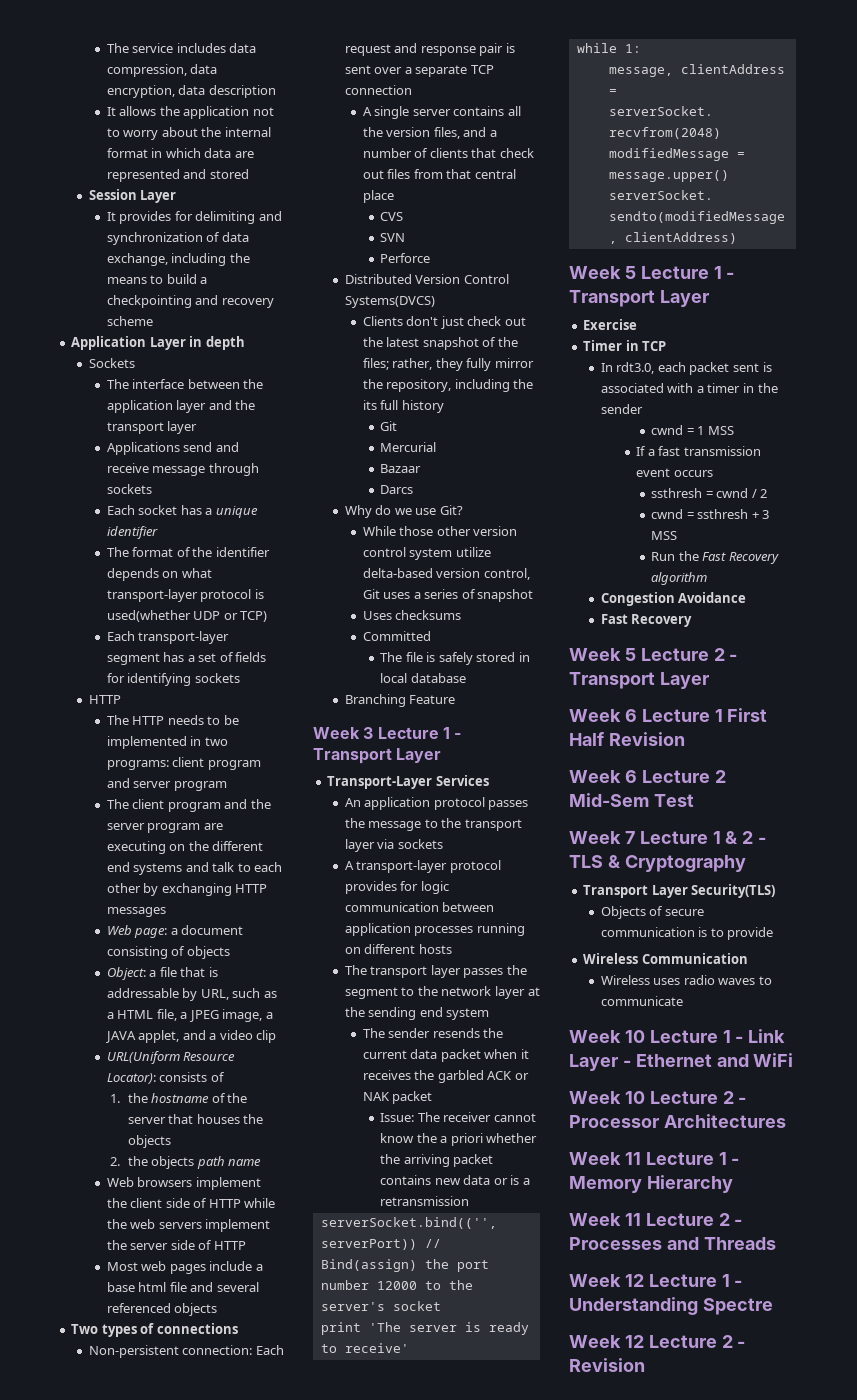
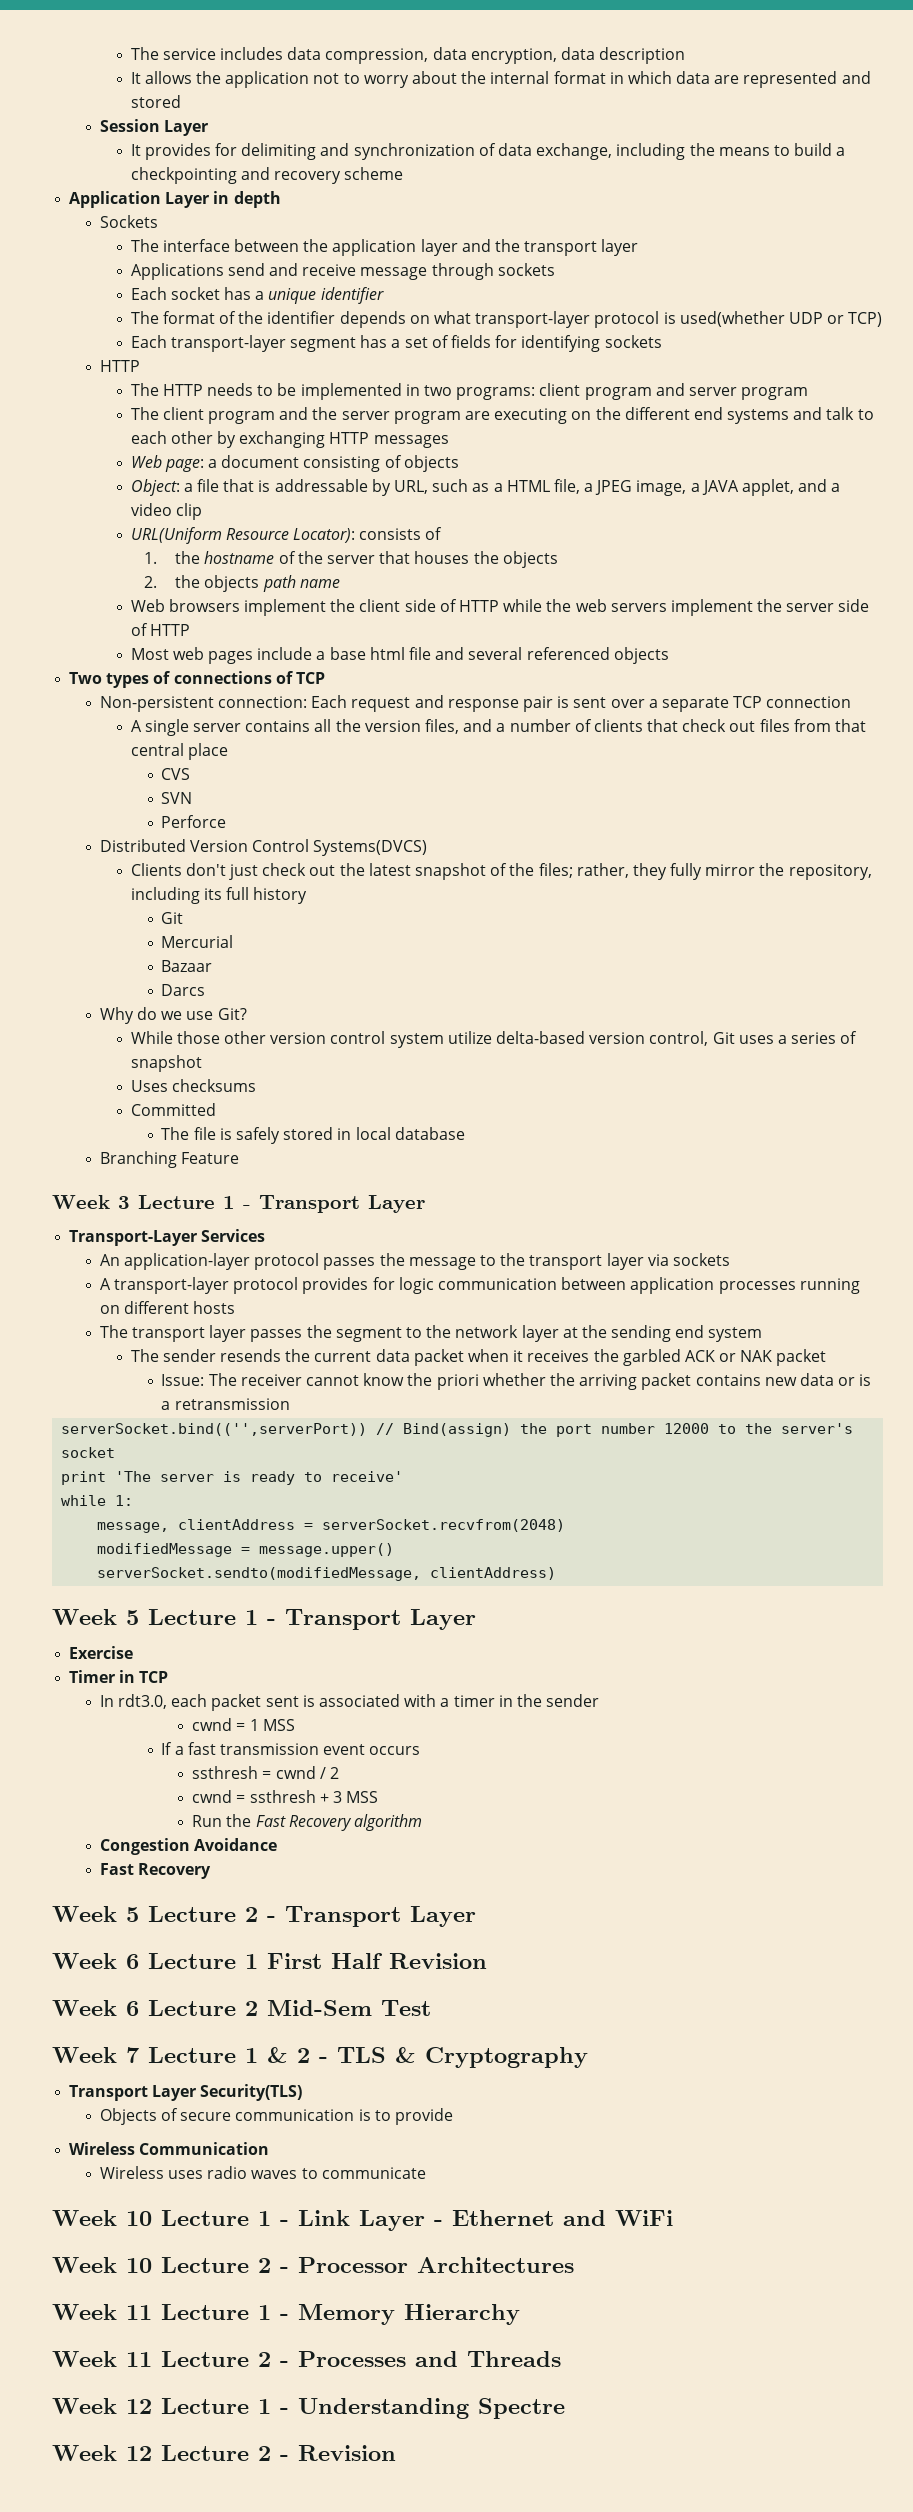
- Two types of connections
+ Two types of connections of TCP
- Clients don't just check out the latest snapshot of the files; rather, they fully mirror the repository, including the its full history
+ Clients don't just check out the latest snapshot of the files; rather, they fully mirror the repository, including its full history
- An application protocol passes the message to the transport layer via sockets
+ An application-layer protocol passes the message to the transport layer via sockets
- Issue: The receiver cannot know the a priori whether the arriving packet contains new data or is a retransmission
+ Issue: The receiver cannot know the priori whether the arriving packet contains new data or is a retransmission

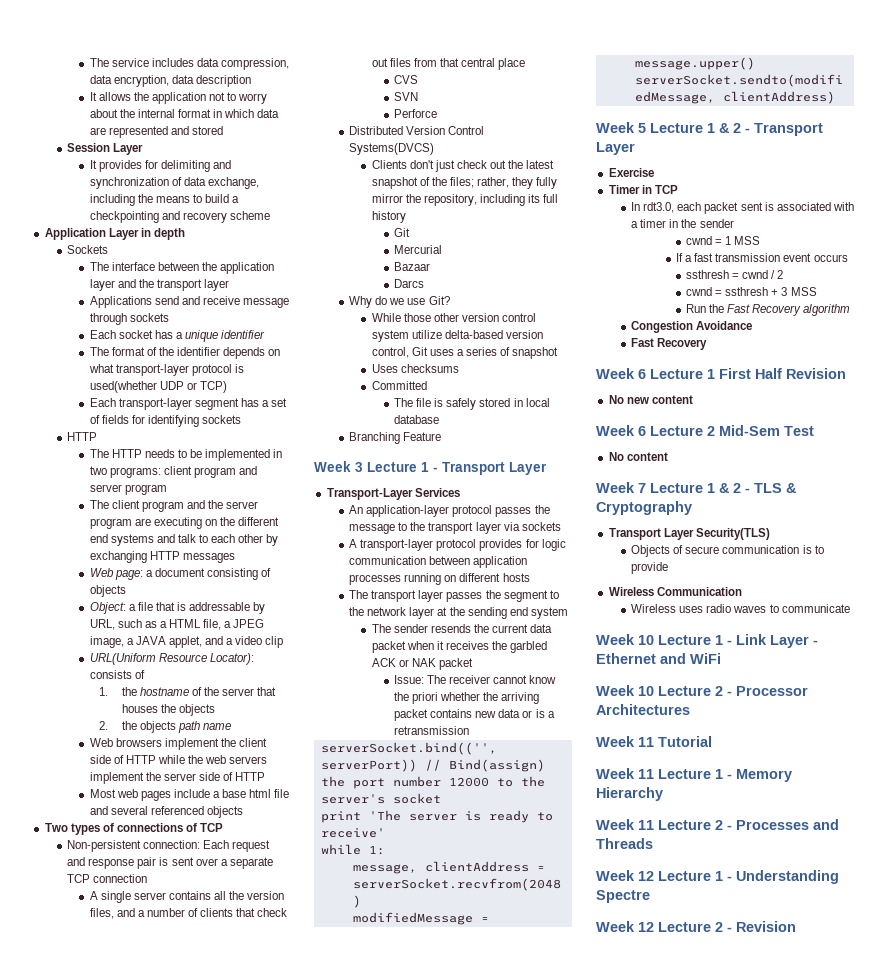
- Week 5 Lecture 1 - Transport Layer
+ Week 5 Lecture 1 & 2 - Transport Layer
- Week 5 Lecture 2 - Transport Layer
+ No new content
+ No content
+ Week 11 Tutorial

